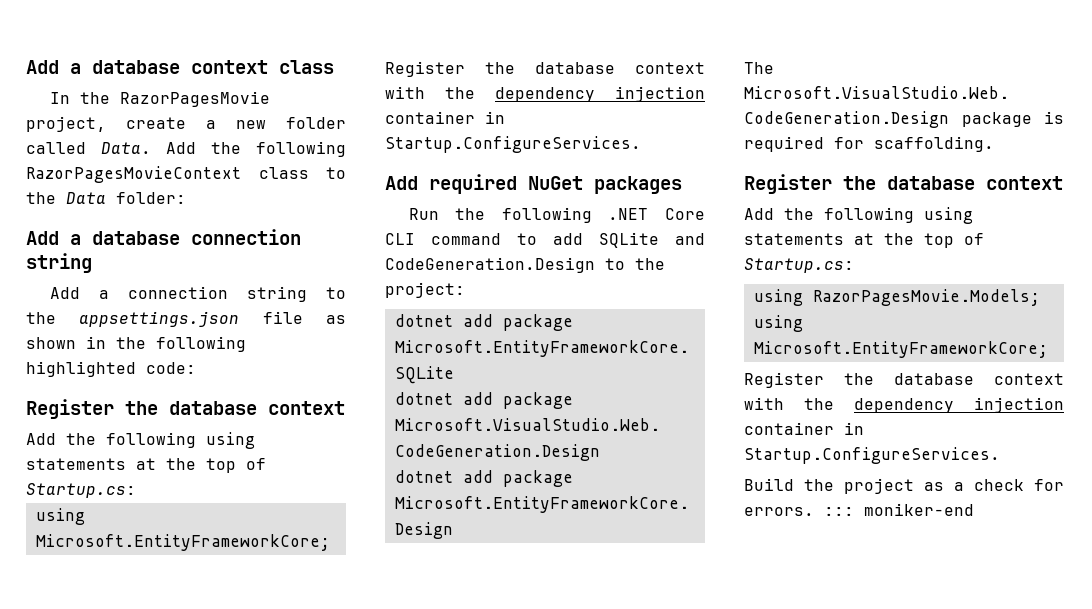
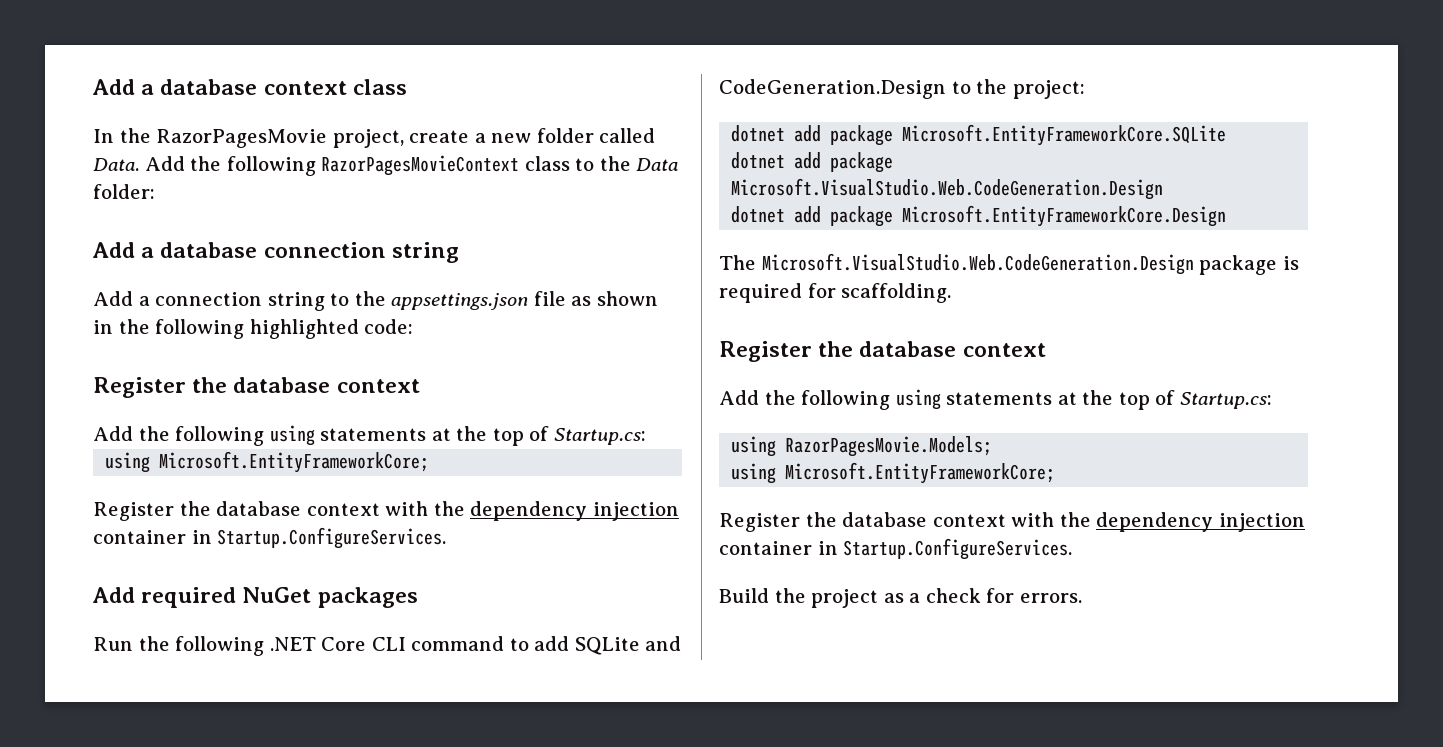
- Build the project as a check for errors. ::: moniker-end
+ Build the project as a check for errors.

